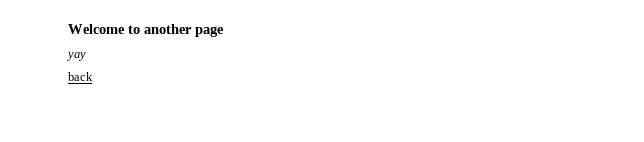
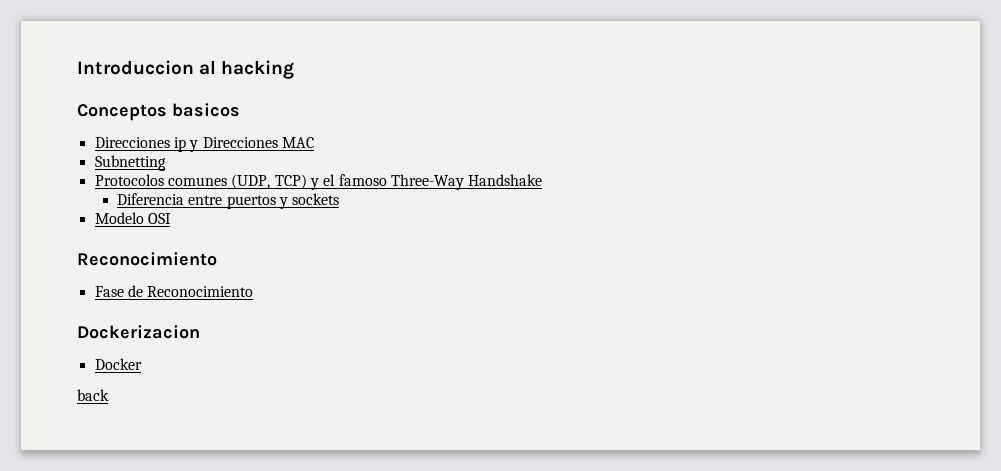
- Welcome to another page
- yay
+ Introduccion al hacking
+ Conceptos basicos
+ Direcciones ip y Direcciones MAC
+ Subnetting
+ Protocolos comunes (UDP, TCP) y el famoso Three-Way Handshake
+ Diferencia entre puertos y sockets
+ Modelo OSI
+ Reconocimiento
+ Fase de Reconocimiento
+ Dockerizacion
+ Docker

